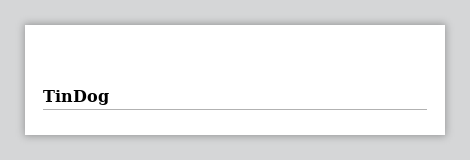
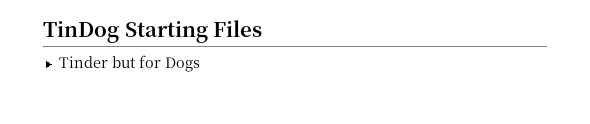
- TinDog
+ TinDog Starting Files
+ Tinder but for Dogs

